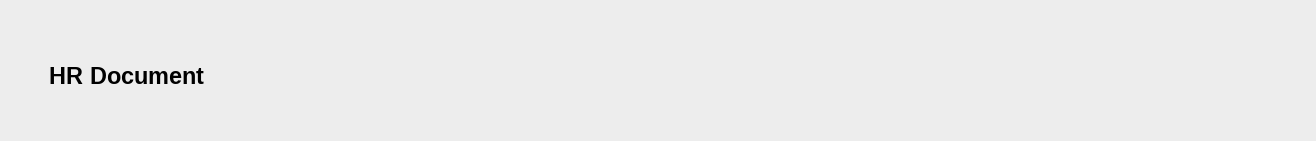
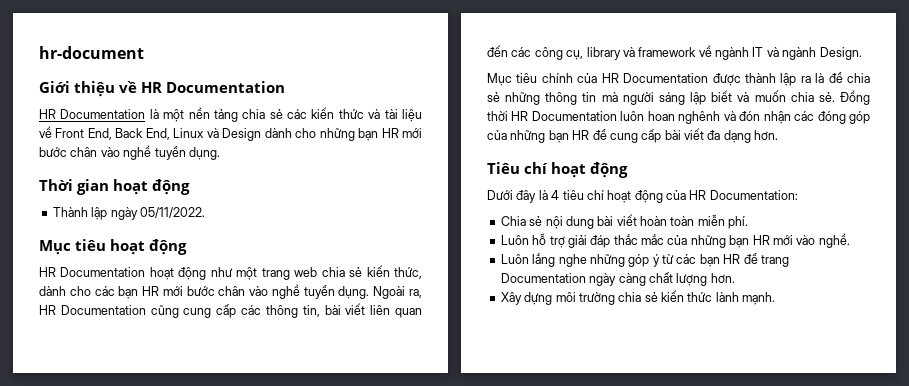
- HR Document
+ hr-document
+ Giới thiệu về HR Documentation
+ HR Documentation là một nền tảng chia sẻ các kiến thức và tài liệu về Front End, Back End, Linux và Design dành cho những bạn HR mới bước chân vào nghề tuyển dụng.
+ Thời gian hoạt động
+ Thành lập ngày 05/11/2022.
+ Mục tiêu hoạt động
+ HR Documentation hoạt động như một trang web chia sẻ kiến thức, dành cho các bạn HR mới bước chân vào nghề tuyển dụng. Ngoài ra, HR Documentation cũng cung cấp các thông tin, bài viết liên quan đến các công cụ, library và framework về ngành IT và ngành Design.
+ Mục tiêu chính của HR Documentation được thành lập ra là để chia sẻ những thông tin mà người sáng lập biết và muốn chia sẻ. Đồng thời HR Documentation luôn hoan nghênh và đón nhận các đóng góp của những bạn HR để cung cấp bài viết đa dạng hơn.
+ Tiêu chí hoạt động
+ Dưới đây là 4 tiêu chí hoạt động của HR Documentation:
+ Chia sẻ nội dung bài viết hoàn toàn miễn phí.
+ Luôn hỗ trợ giải đáp thắc mắc của những bạn HR mới vào nghề.
+ Luôn lắng nghe những góp ý từ các bạn HR để trang Documentation ngày càng chất lượng hơn.
+ Xây dựng môi trường chia sẻ kiến thức lành mạnh.

